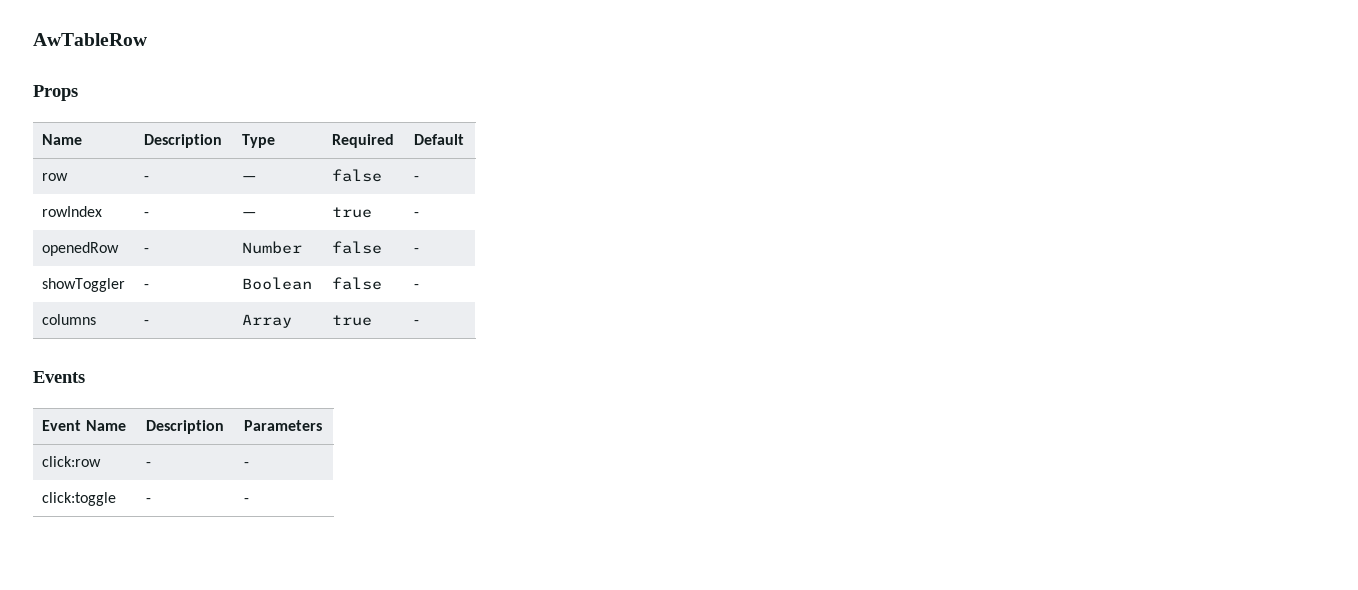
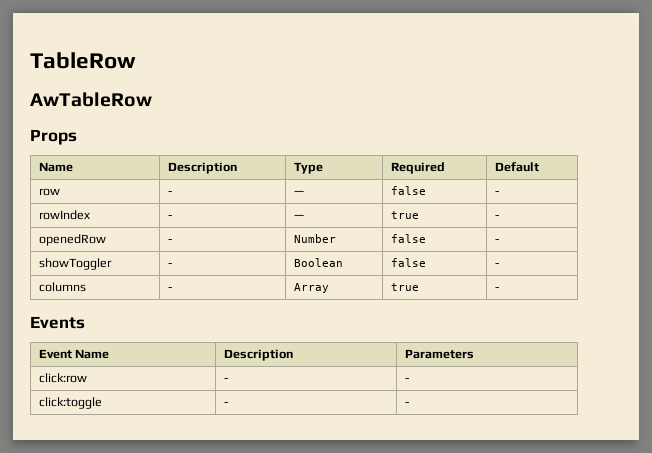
+ TableRow

